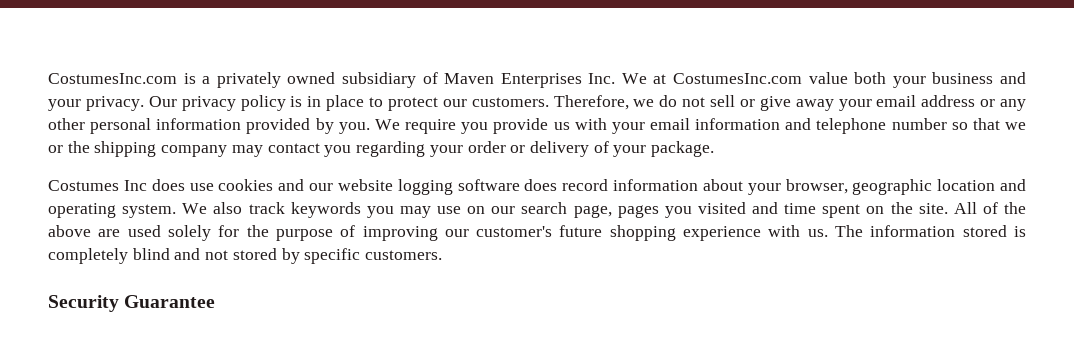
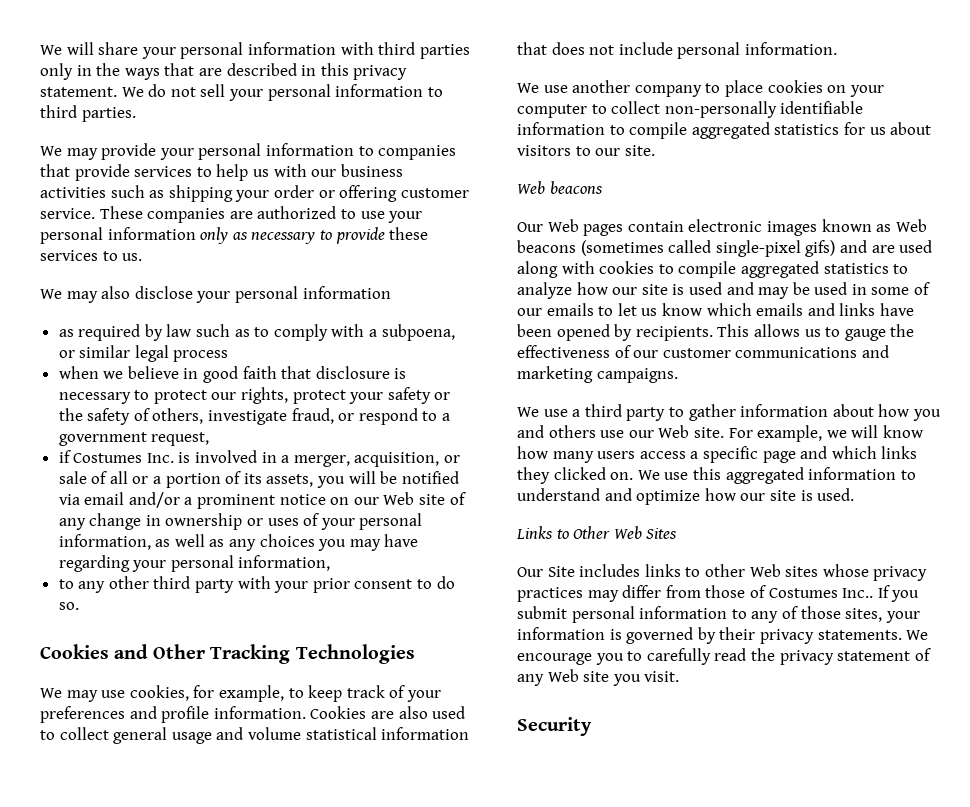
- CostumesInc.com is a privately owned subsidiary of Maven Enterprises Inc. We at CostumesInc.com value both your business and your privacy. Our privacy policy is in place to protect our customers. Therefore, we do not sell or give away your email address or any other personal information provided by you. We require you provide us with your email information and telephone number so that we or the shipping company may contact you regarding your order or delivery of your package.
- Costumes Inc does use cookies and our website logging software does record information about your browser, geographic location and operating system. We also track keywords you may use on our search page, pages you visited and time spent on the site. All of the above are used solely for the purpose of improving our customer's future shopping experience with us. The information stored is completely blind and not stored by specific customers.
+ We will share your personal information with third parties only in the ways that are described in this privacy statement. We do not sell your personal information to third parties.
+ We may provide your personal information to companies that provide services to help us with our business activities such as shipping your order or offering customer service. These companies are authorized to use your personal information only as necessary to provide these services to us.
+ We may also disclose your personal information
+ as required by law such as to comply with a subpoena, or similar legal process
+ when we believe in good faith that disclosure is necessary to protect our rights, protect your safety or the safety of others, investigate fraud, or respond to a government request,
+ if Costumes Inc. is involved in a merger, acquisition, or sale of all or a portion of its assets, you will be notified via email and/or a prominent notice on our Web site of any change in ownership or uses of your personal information, as well as any choices you may have regarding your personal information,
+ to any other third party with your prior consent to do so.
+ Cookies and Other Tracking Technologies
+ We may use cookies, for example, to keep track of your preferences and profile information. Cookies are also used to collect general usage and volume statistical information that does not include personal information.
+ We use another company to place cookies on your computer to collect non-personally identifiable information to compile aggregated statistics for us about visitors to our site.
+ Web beacons
+ Our Web pages contain electronic images known as Web beacons (sometimes called single-pixel gifs) and are used along with cookies to compile aggregated statistics to analyze how our site is used and may be used in some of our emails to let us know which emails and links have been opened by recipients. This allows us to gauge the effectiveness of our customer communications and marketing campaigns.
+ We use a third party to gather information about how you and others use our Web site. For example, we will know how many users access a specific page and which links they clicked on. We use this aggregated information to understand and optimize how our site is used.
+ Links to Other Web Sites
+ Our Site includes links to other Web sites whose privacy practices may differ from those of Costumes Inc.. If you submit personal information to any of those sites, your information is governed by their privacy statements. We encourage you to carefully read the privacy statement of any Web site you visit.
- Security Guarantee
+ Security

